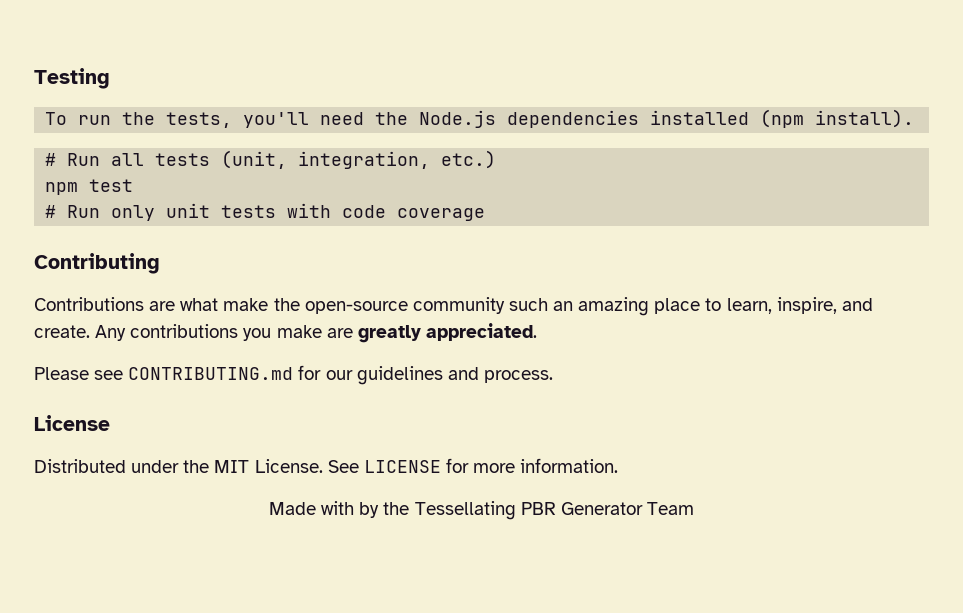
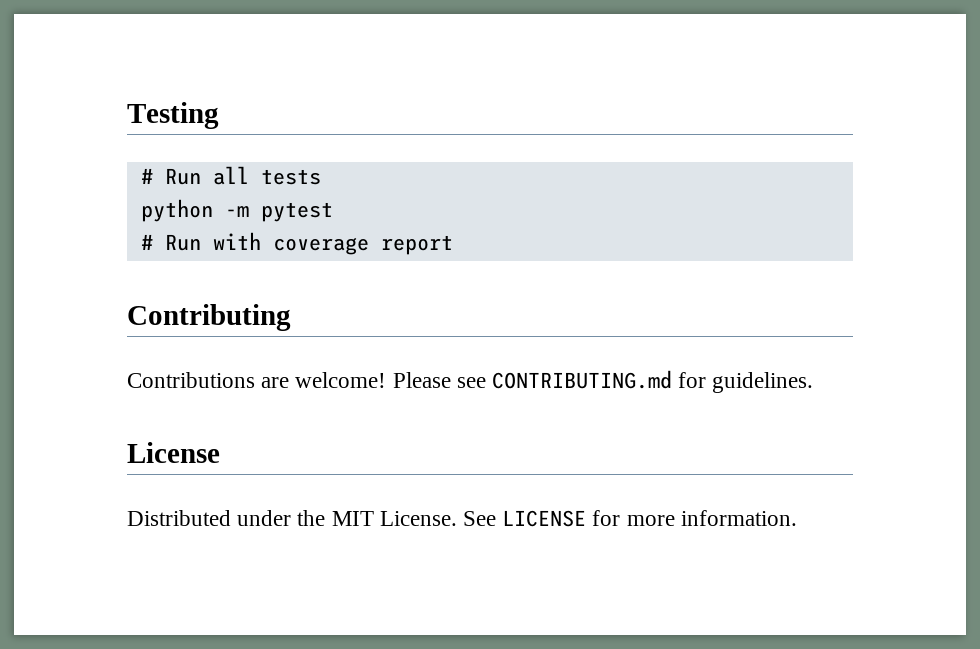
- To run the tests, you'll need the Node.js dependencies installed (npm install).
- # Run all tests (unit, integration, etc.)
- npm test
- # Run only unit tests with code coverage
+ # Run all tests
+ python -m pytest
+ # Run with coverage report
- Contributions are what make the open-source community such an amazing place to learn, inspire, and create. Any contributions you make are greatly appreciated.
- Please see CONTRIBUTING.md for our guidelines and process.
+ Contributions are welcome! Please see CONTRIBUTING.md for guidelines.
- Made with by the Tessellating PBR Generator Team

